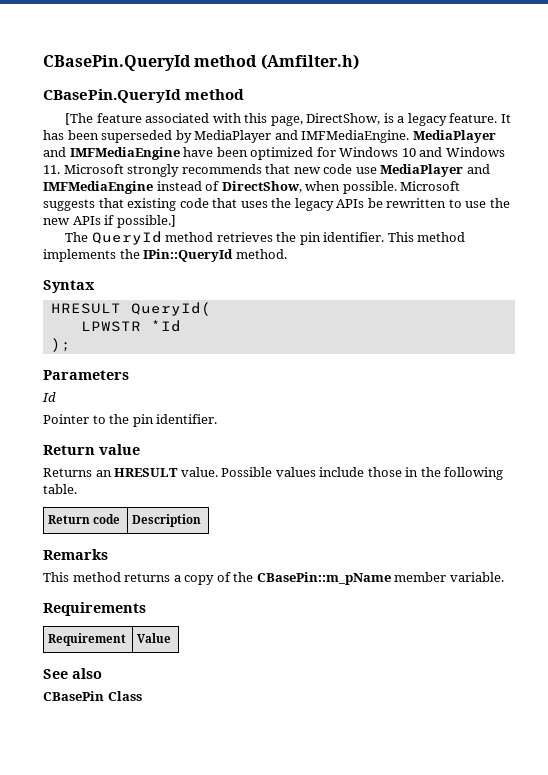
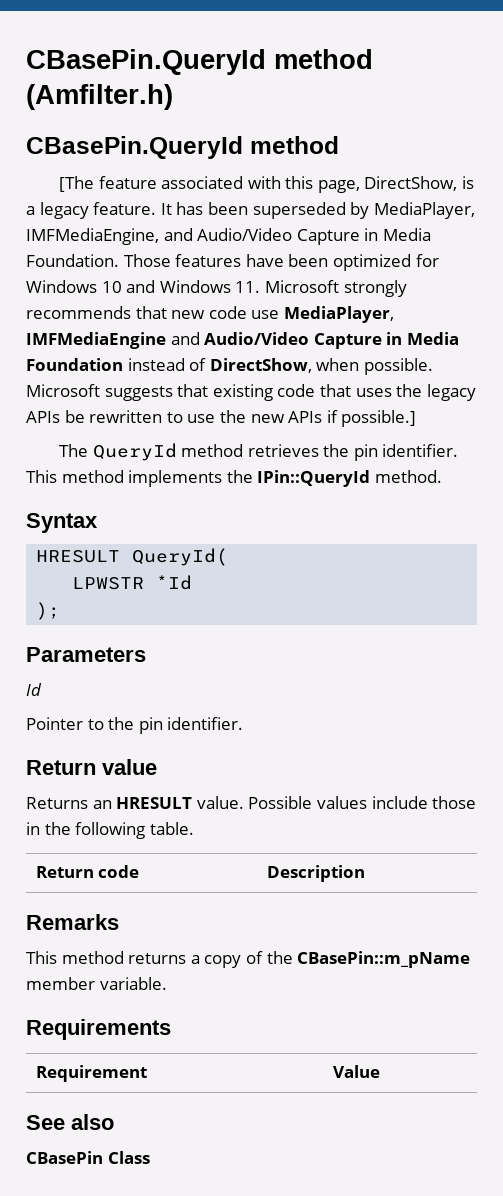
- It has been superseded by MediaPlayer and IMFMediaEngine. MediaPlayer and IMFMediaEngine have been optimized for Windows 10 and Windows 11. Microsoft strongly recommends that new code use MediaPlayer and IMFMediaEngine instead of DirectShow, when possible.
+ It has been superseded by MediaPlayer, IMFMediaEngine, and Audio/Video Capture in Media Foundation. Those features have been optimized for Windows 10 and Windows 11. Microsoft strongly recommends that new code use MediaPlayer, IMFMediaEngine and Audio/Video Capture in Media Foundation instead of DirectShow, when possible.

